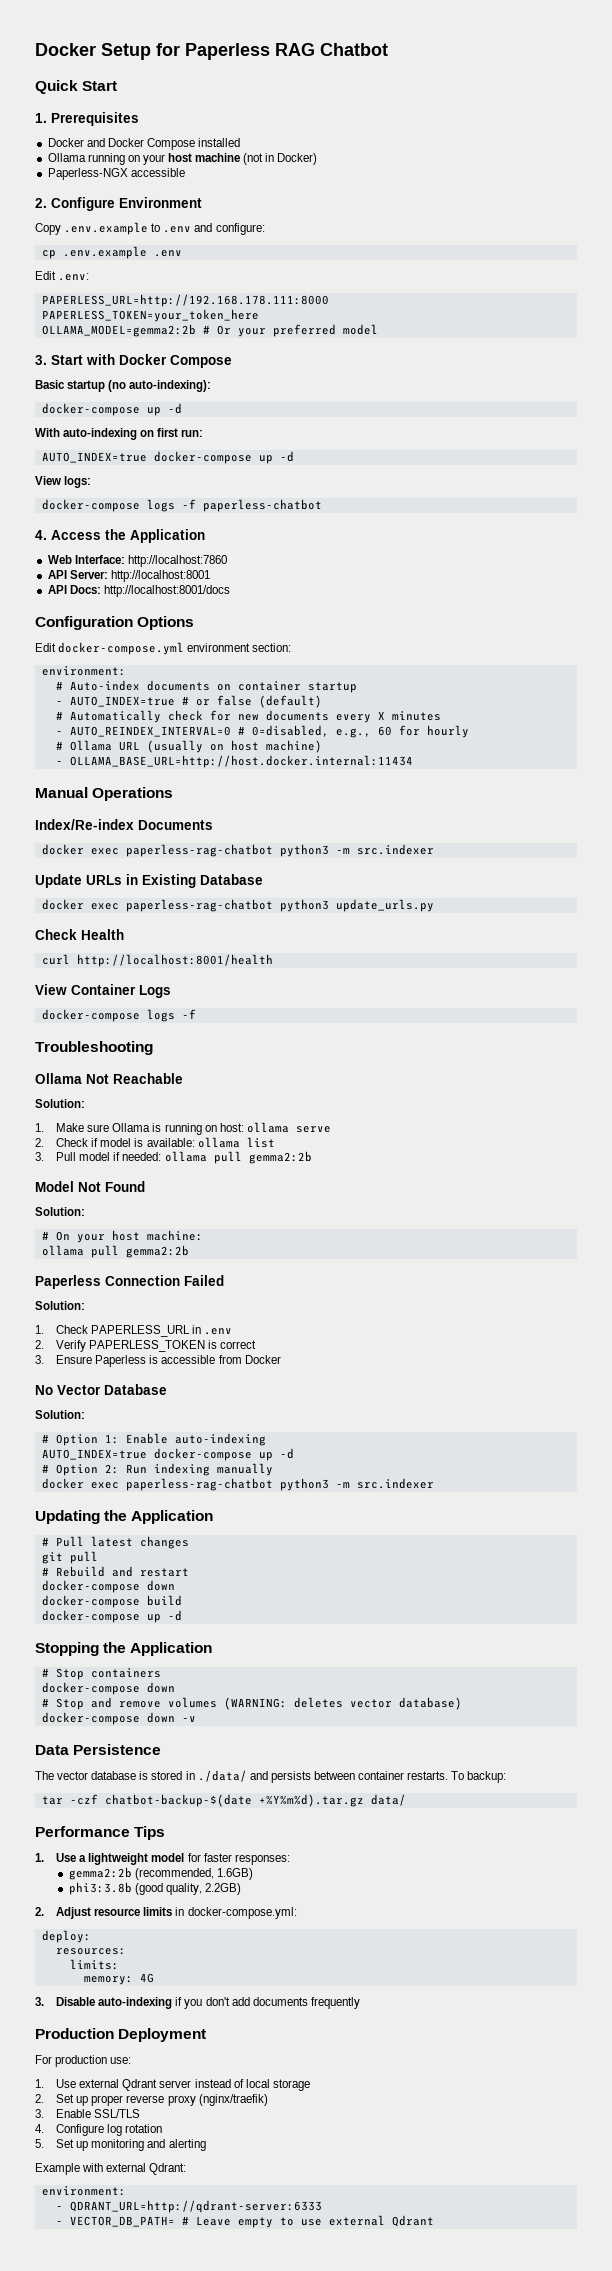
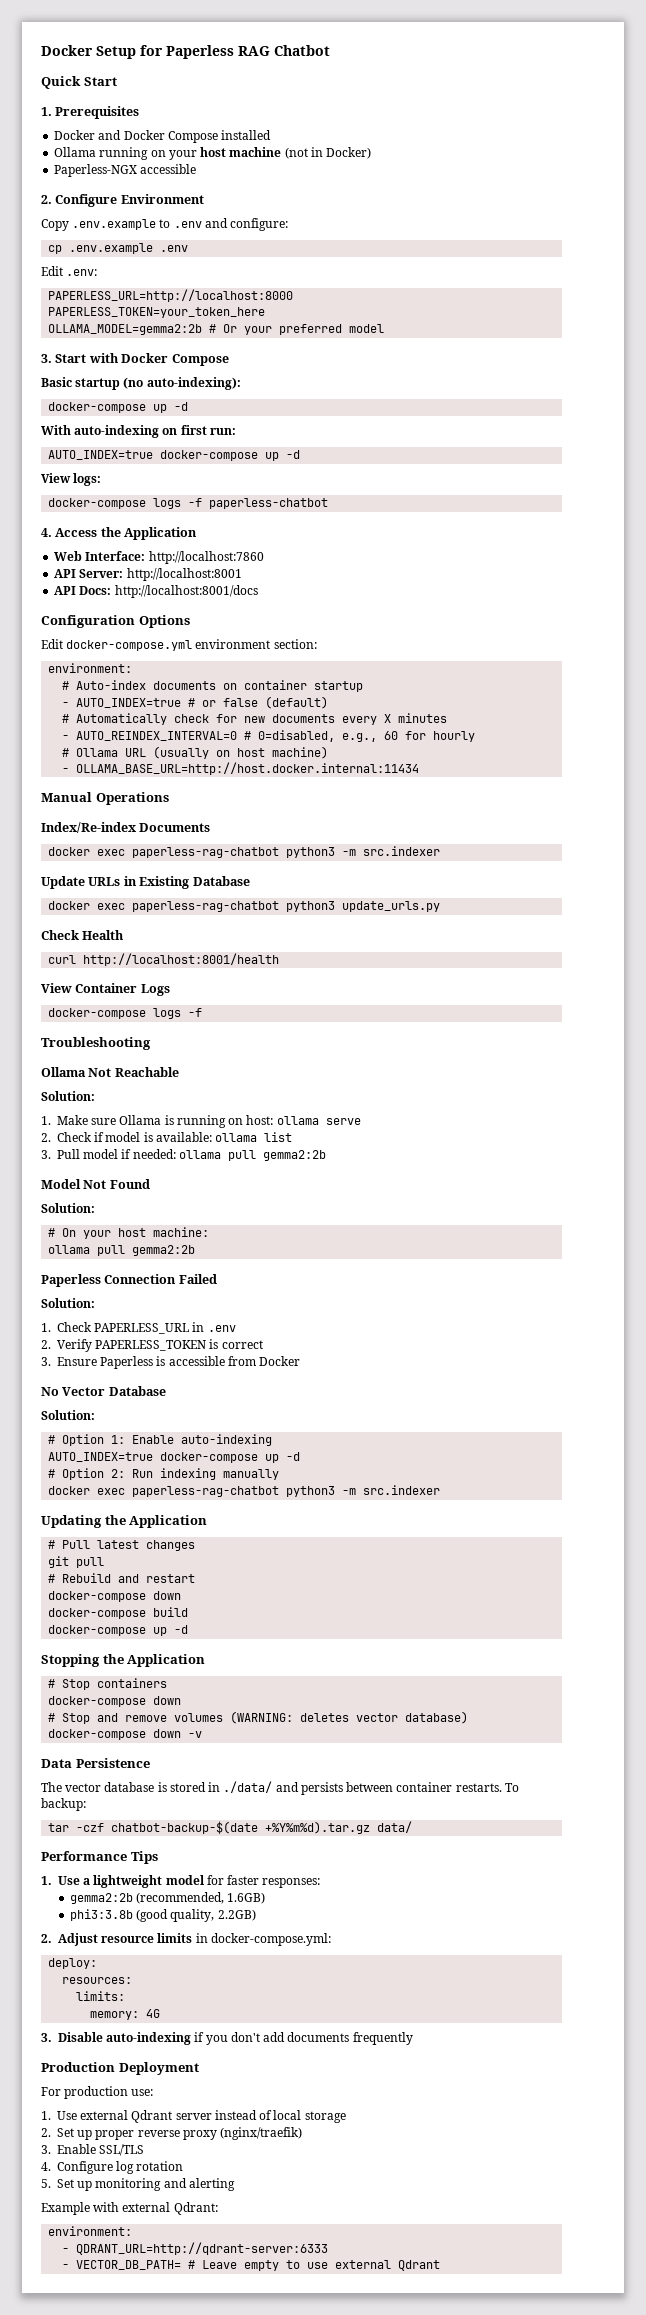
- PAPERLESS_URL=http://192.168.178.111:8000
+ PAPERLESS_URL=http://localhost:8000

